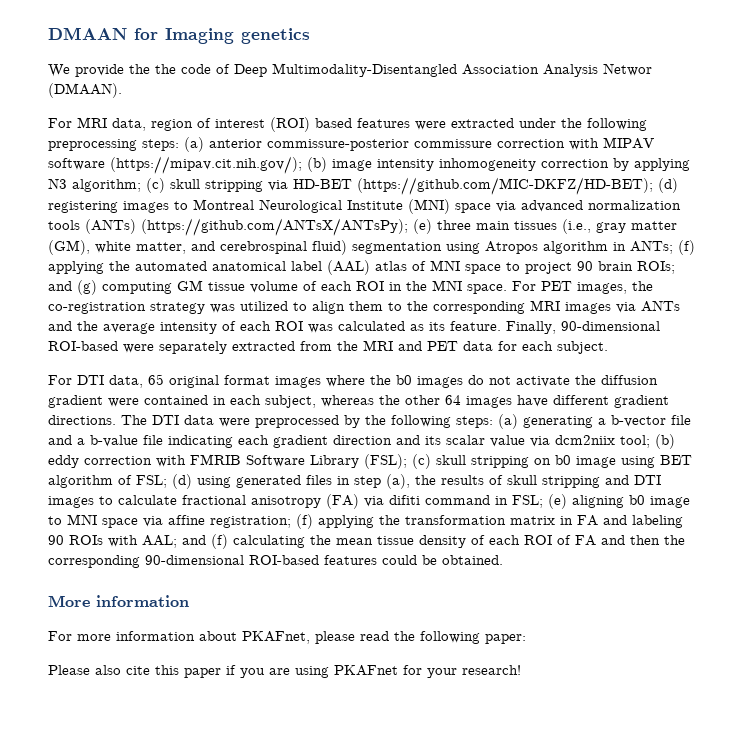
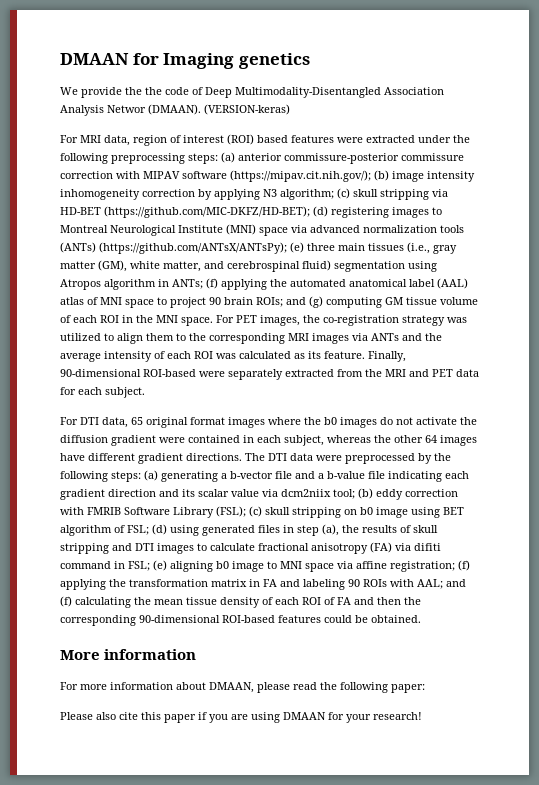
+ (VERSION-keras)
- For more information about PKAFnet, please read the following paper:
+ For more information about DMAAN, please read the following paper:
- Please also cite this paper if you are using PKAFnet for your research!
+ Please also cite this paper if you are using DMAAN for your research!

